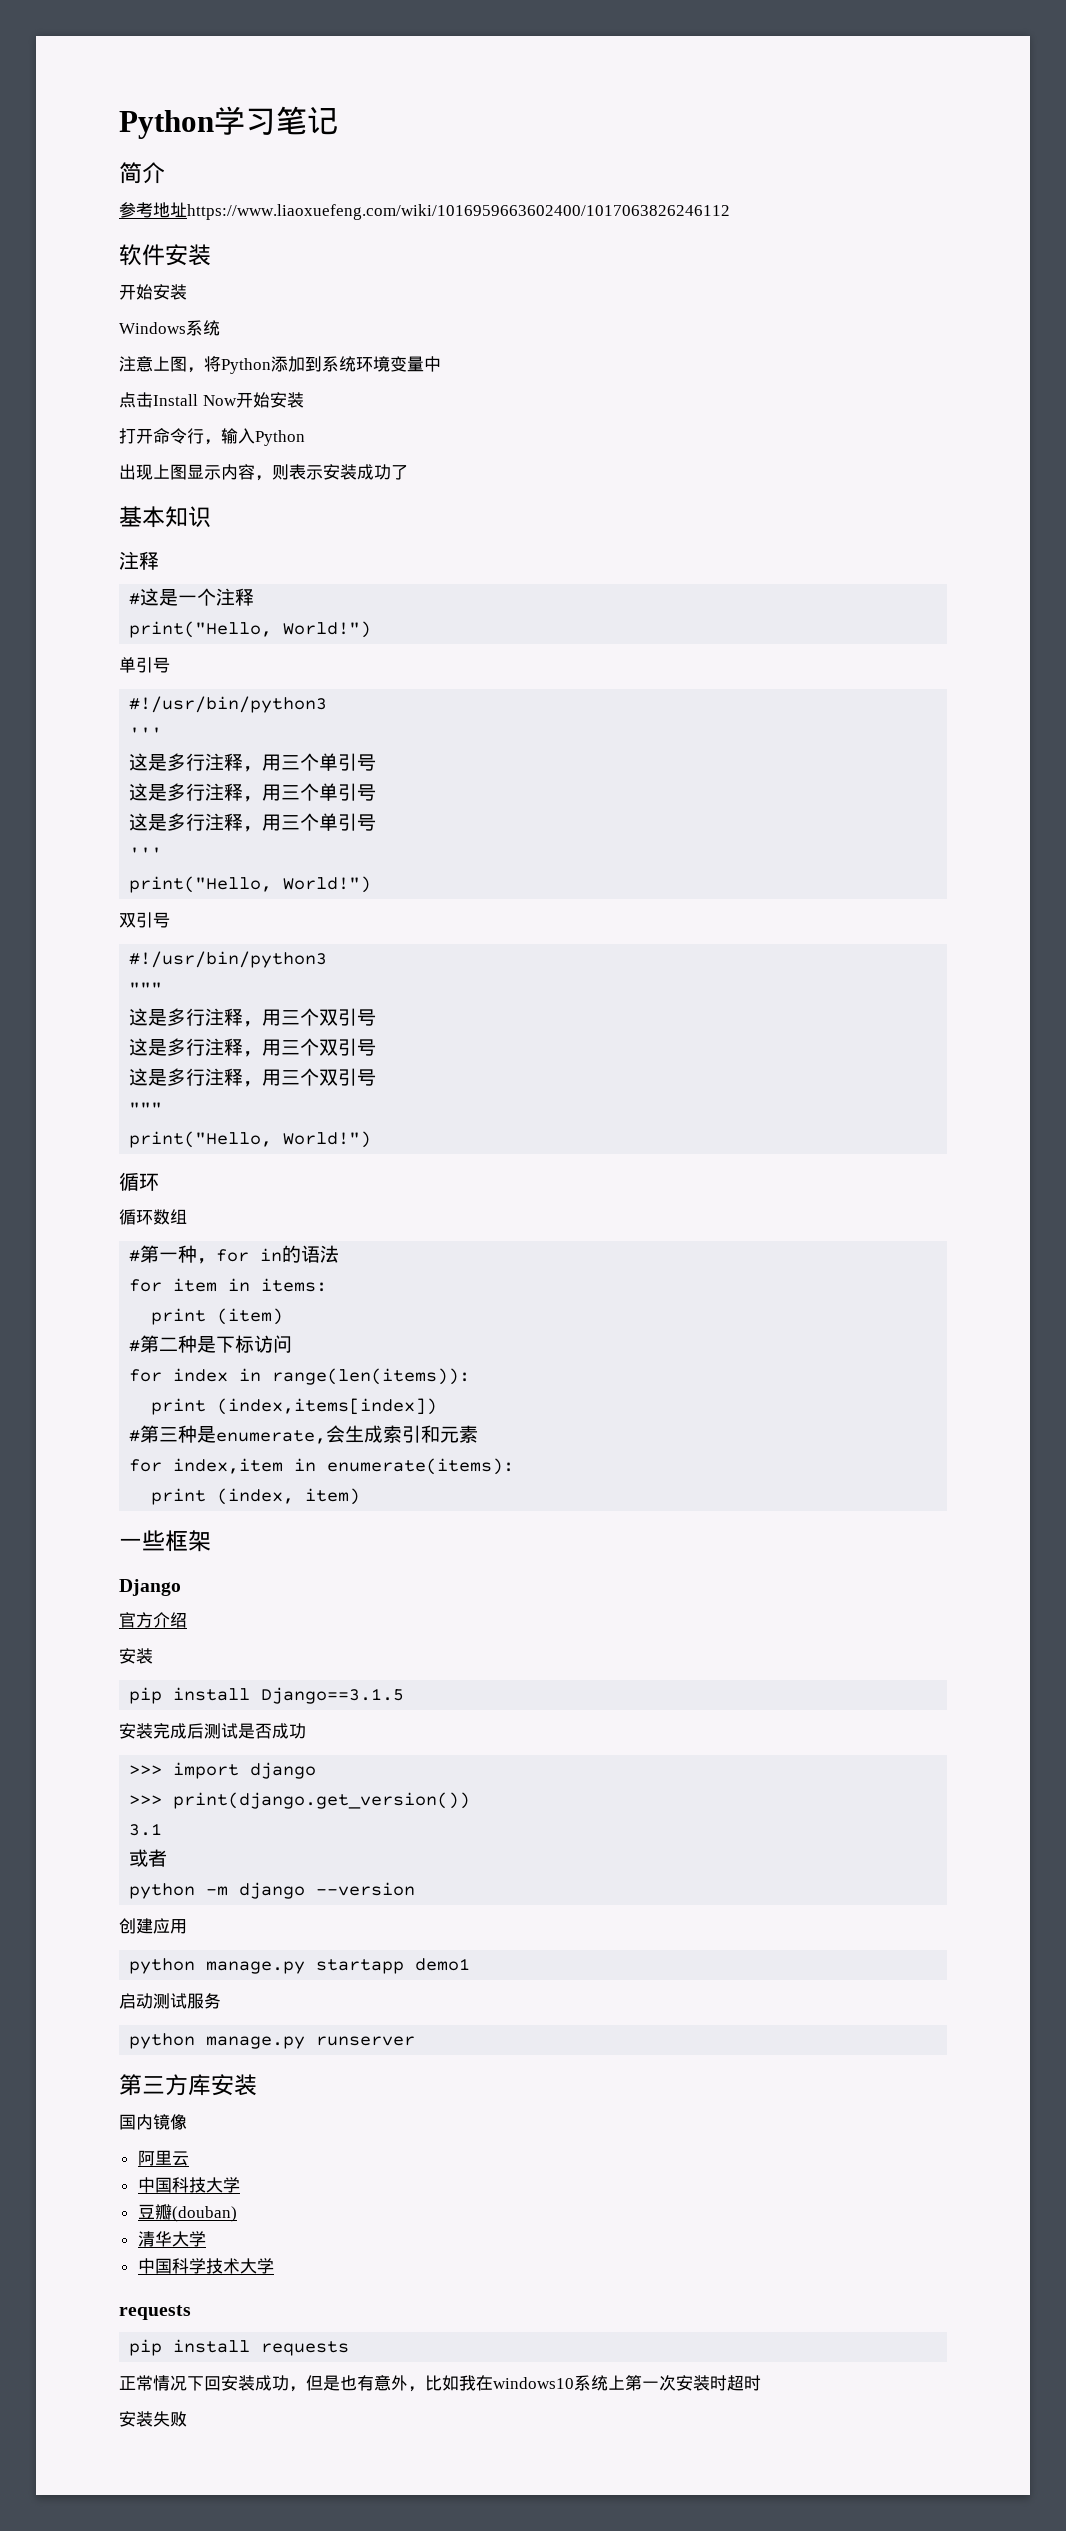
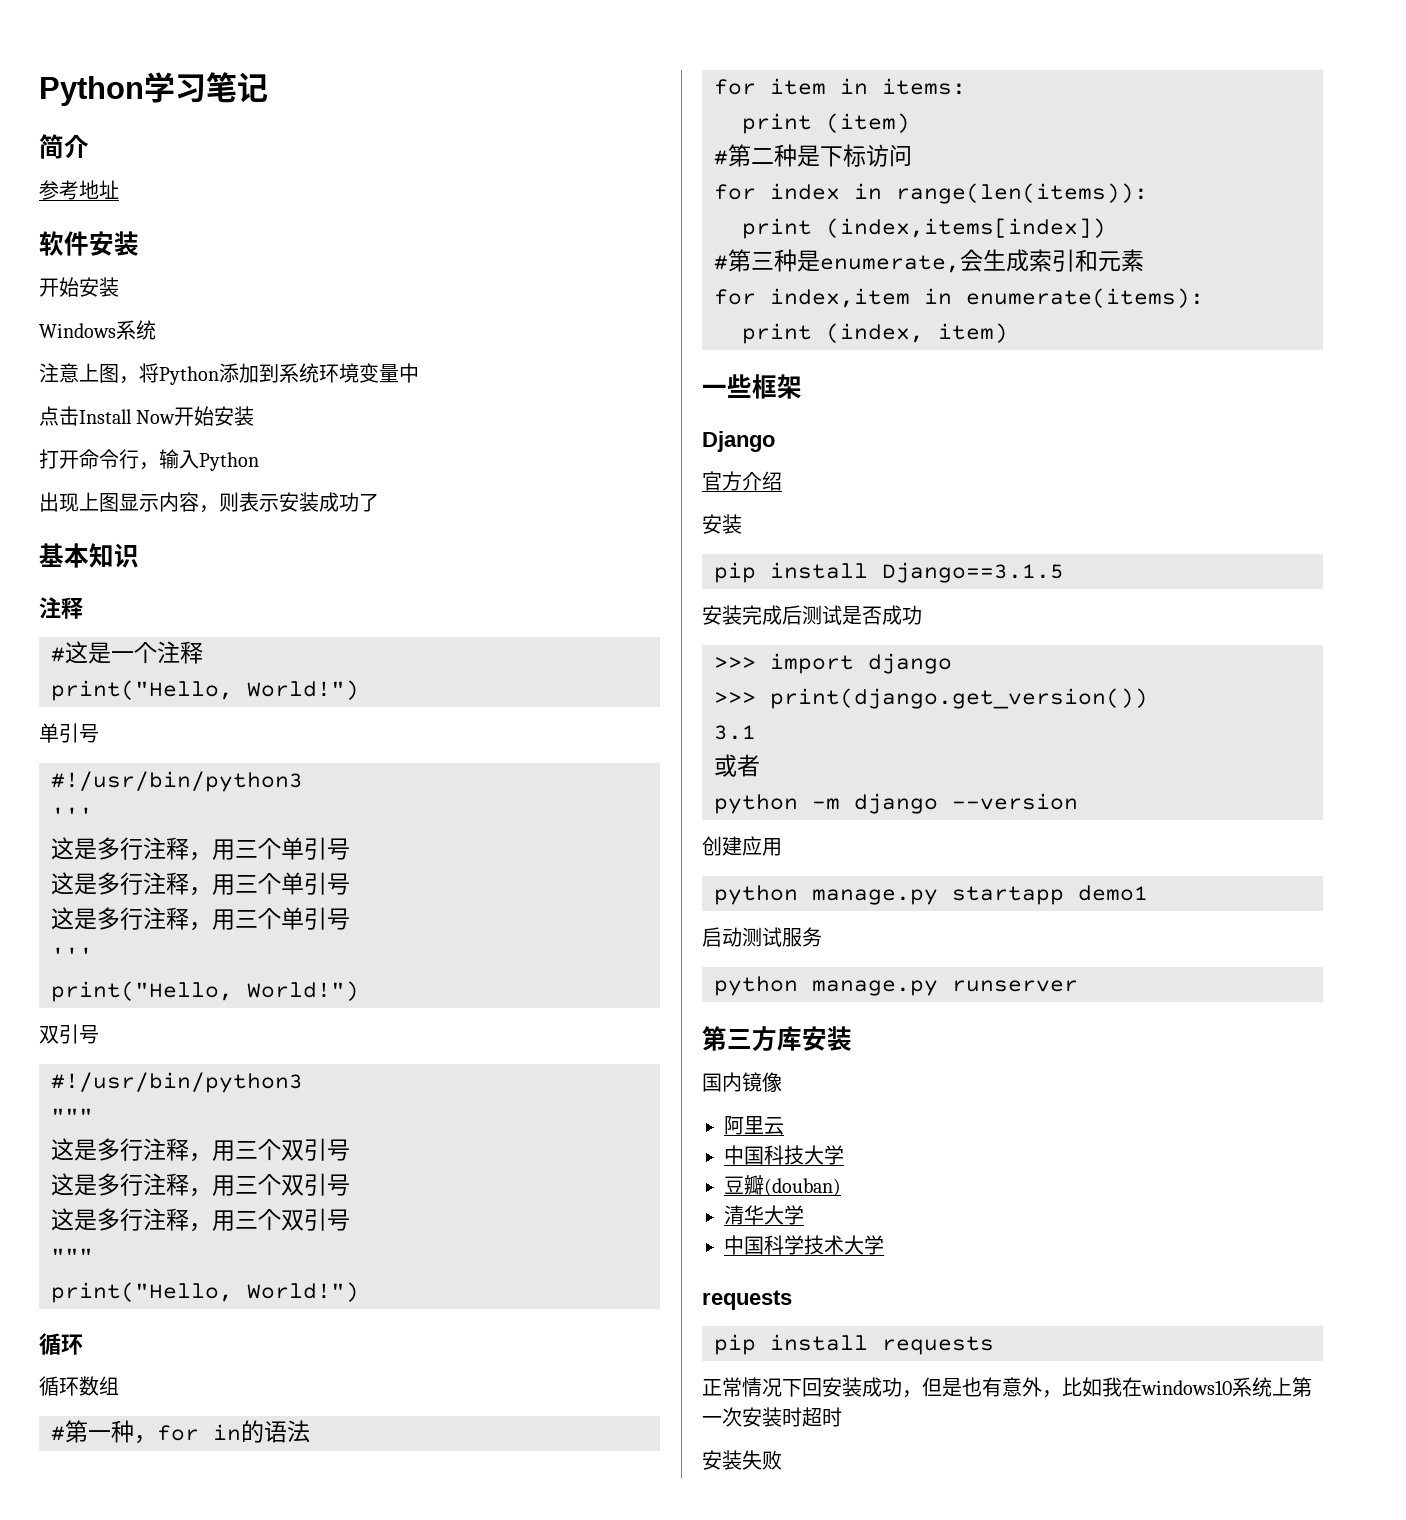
- 参考地址https://www.liaoxuefeng.com/wiki/1016959663602400/1017063826246112
+ 参考地址

